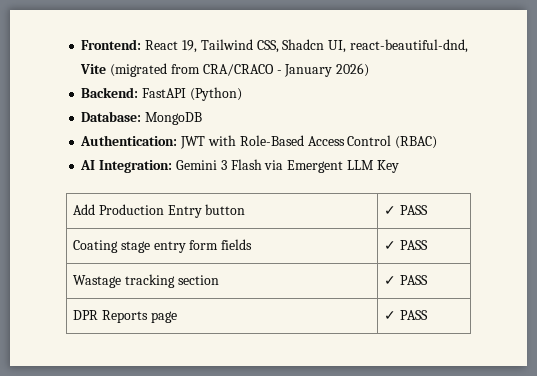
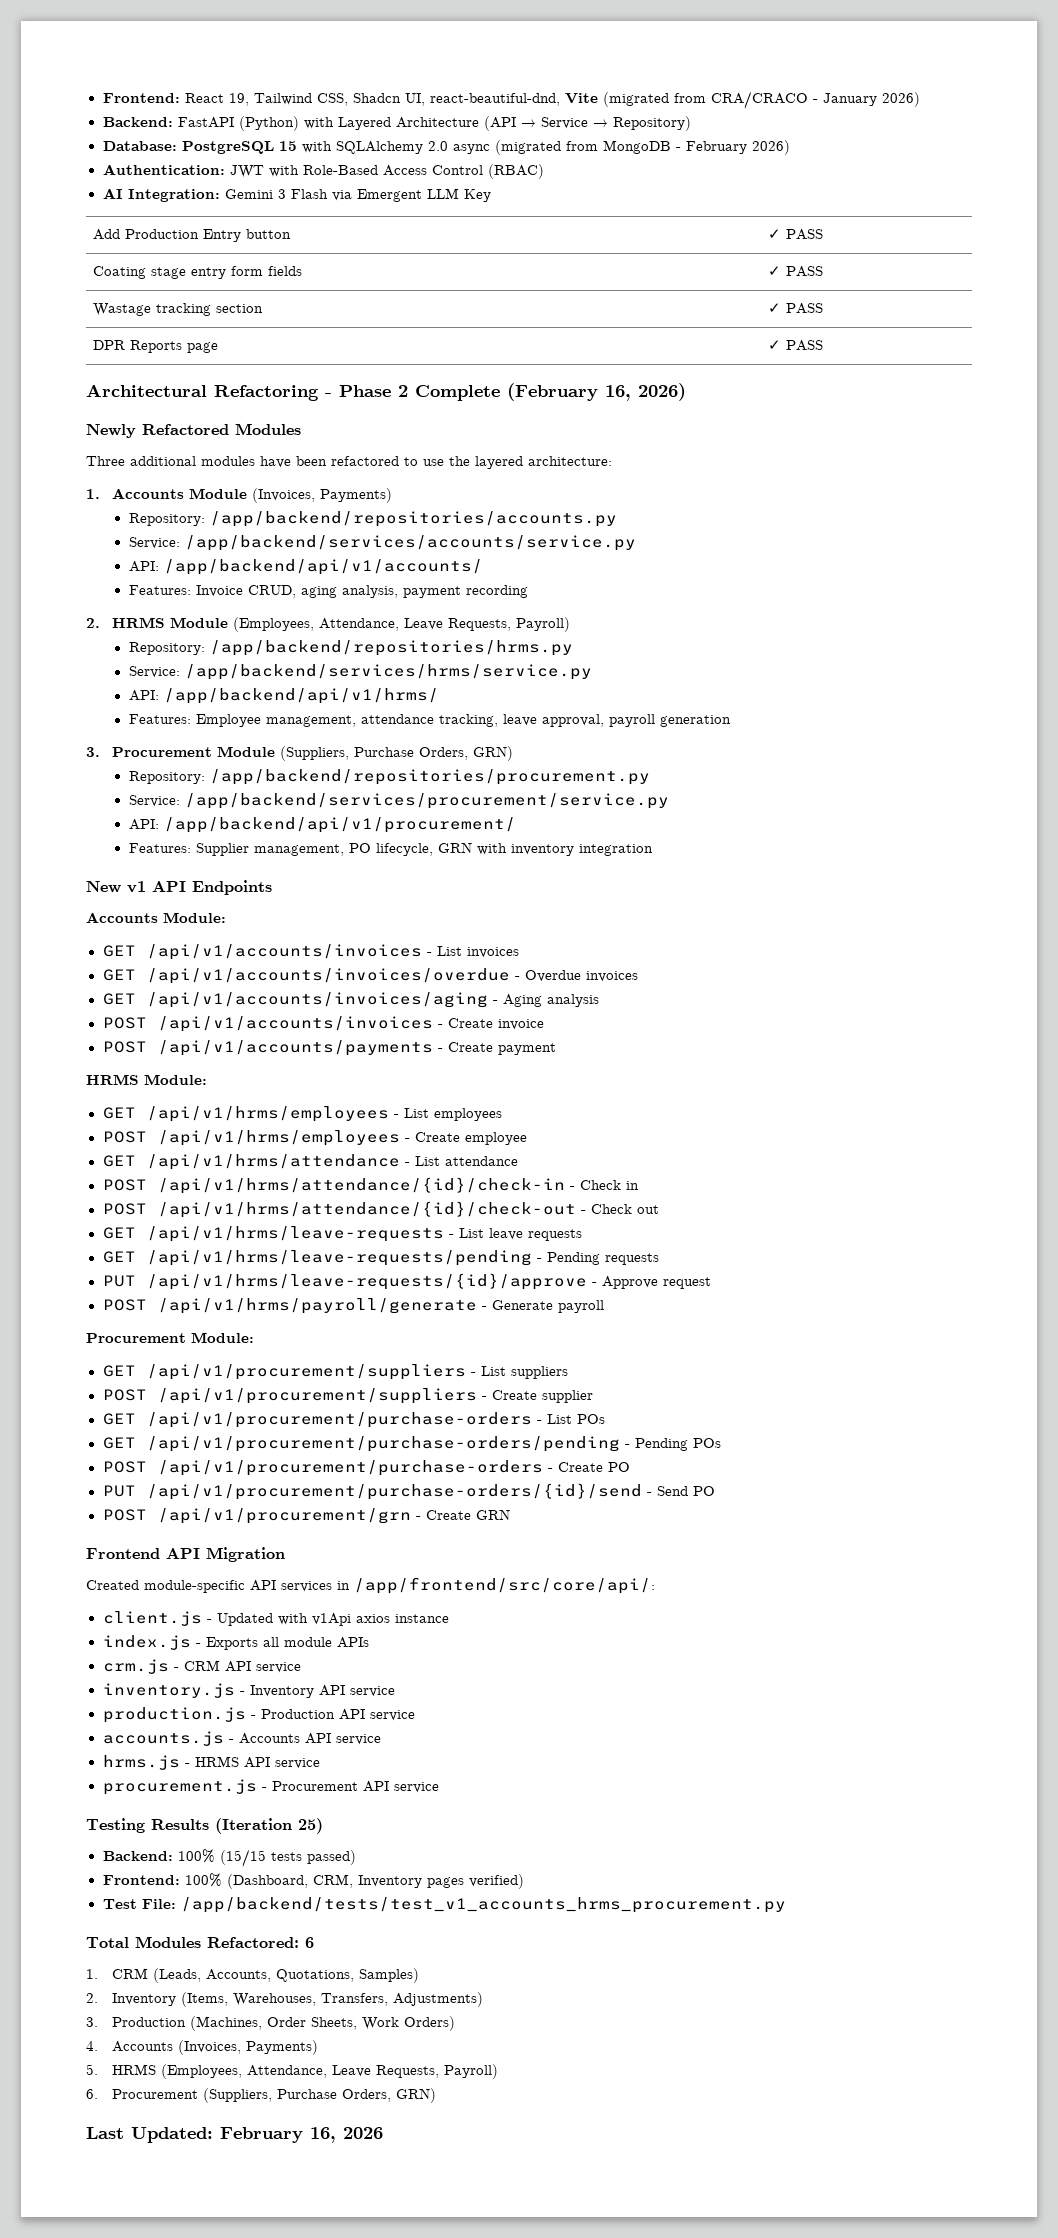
- Backend: FastAPI (Python)
- Database: MongoDB
+ Backend: FastAPI (Python) with Layered Architecture (API → Service → Repository)
+ Database: PostgreSQL 15 with SQLAlchemy 2.0 async (migrated from MongoDB - February 2026)
+ Architectural Refactoring - Phase 2 Complete (February 16, 2026)
+ Newly Refactored Modules
+ Three additional modules have been refactored to use the layered architecture:
+ 1. Accounts Module (Invoices, Payments)
+ Repository: /app/backend/repositories/accounts.py
+ Service: /app/backend/services/accounts/service.py
+ API: /app/backend/api/v1/accounts/
+ Features: Invoice CRUD, aging analysis, payment recording
+ 2. HRMS Module (Employees, Attendance, Leave Requests, Payroll)
+ Repository: /app/backend/repositories/hrms.py
+ Service: /app/backend/services/hrms/service.py
+ API: /app/backend/api/v1/hrms/
+ Features: Employee management, attendance tracking, leave approval, payroll generation
+ 3. Procurement Module (Suppliers, Purchase Orders, GRN)
+ Repository: /app/backend/repositories/procurement.py
+ Service: /app/backend/services/procurement/service.py
+ API: /app/backend/api/v1/procurement/
+ Features: Supplier management, PO lifecycle, GRN with inventory integration
+ New v1 API Endpoints
+ Accounts Module:
+ GET /api/v1/accounts/invoices - List invoices
+ GET /api/v1/accounts/invoices/overdue - Overdue invoices
+ GET /api/v1/accounts/invoices/aging - Aging analysis
+ POST /api/v1/accounts/invoices - Create invoice
+ POST /api/v1/accounts/payments - Create payment
+ HRMS Module:
+ GET /api/v1/hrms/employees - List employees
+ POST /api/v1/hrms/employees - Create employee
+ GET /api/v1/hrms/attendance - List attendance
+ POST /api/v1/hrms/attendance/{id}/check-in - Check in
+ POST /api/v1/hrms/attendance/{id}/check-out - Check out
+ GET /api/v1/hrms/leave-requests - List leave requests
+ GET /api/v1/hrms/leave-requests/pending - Pending requests
+ PUT /api/v1/hrms/leave-requests/{id}/approve - Approve request
+ POST /api/v1/hrms/payroll/generate - Generate payroll
+ Procurement Module:
+ GET /api/v1/procurement/suppliers - List suppliers
+ POST /api/v1/procurement/suppliers - Create supplier
+ GET /api/v1/procurement/purchase-orders - List POs
+ GET /api/v1/procurement/purchase-orders/pending - Pending POs
+ POST /api/v1/procurement/purchase-orders - Create PO
+ PUT /api/v1/procurement/purchase-orders/{id}/send - Send PO
+ POST /api/v1/procurement/grn - Create GRN
+ Frontend API Migration
+ Created module-specific API services in /app/frontend/src/core/api/:
+ client.js - Updated with v1Api axios instance
+ index.js - Exports all module APIs
+ crm.js - CRM API service
+ inventory.js - Inventory API service
+ production.js - Production API service
+ accounts.js - Accounts API service
+ hrms.js - HRMS API service
+ procurement.js - Procurement API service
+ Testing Results (Iteration 25)
+ Backend: 100% (15/15 tests passed)
+ Frontend: 100% (Dashboard, CRM, Inventory pages verified)
+ Test File: /app/backend/tests/test_v1_accounts_hrms_procurement.py
+ Total Modules Refactored: 6
+ 1. CRM (Leads, Accounts, Quotations, Samples)
+ 2. Inventory (Items, Warehouses, Transfers, Adjustments)
+ 3. Production (Machines, Order Sheets, Work Orders)
+ 4. Accounts (Invoices, Payments)
+ 5. HRMS (Employees, Attendance, Leave Requests, Payroll)
+ 6. Procurement (Suppliers, Purchase Orders, GRN)
+ Last Updated: February 16, 2026

